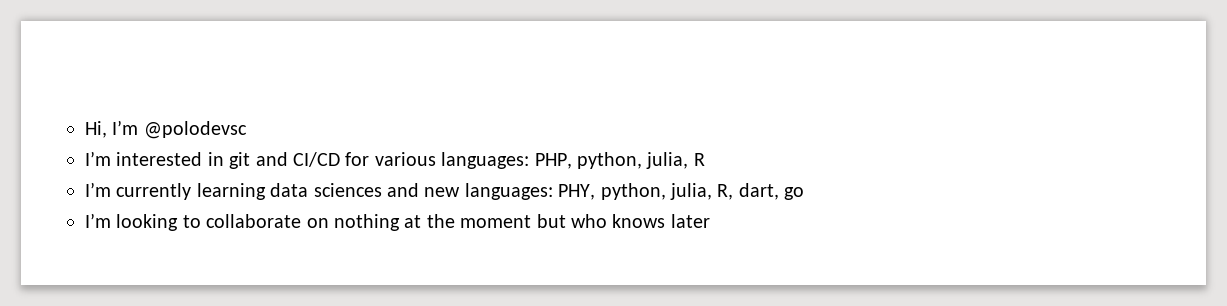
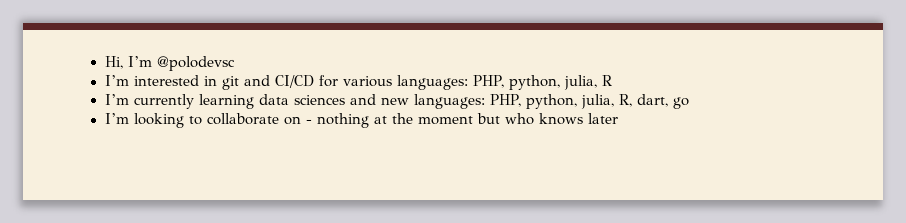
- I’m currently learning data sciences and new languages: PHY, python, julia, R, dart, go
+ I’m currently learning data sciences and new languages: PHP, python, julia, R, dart, go
- I’m looking to collaborate on nothing at the moment but who knows later
+ I’m looking to collaborate on - nothing at the moment but who knows later

